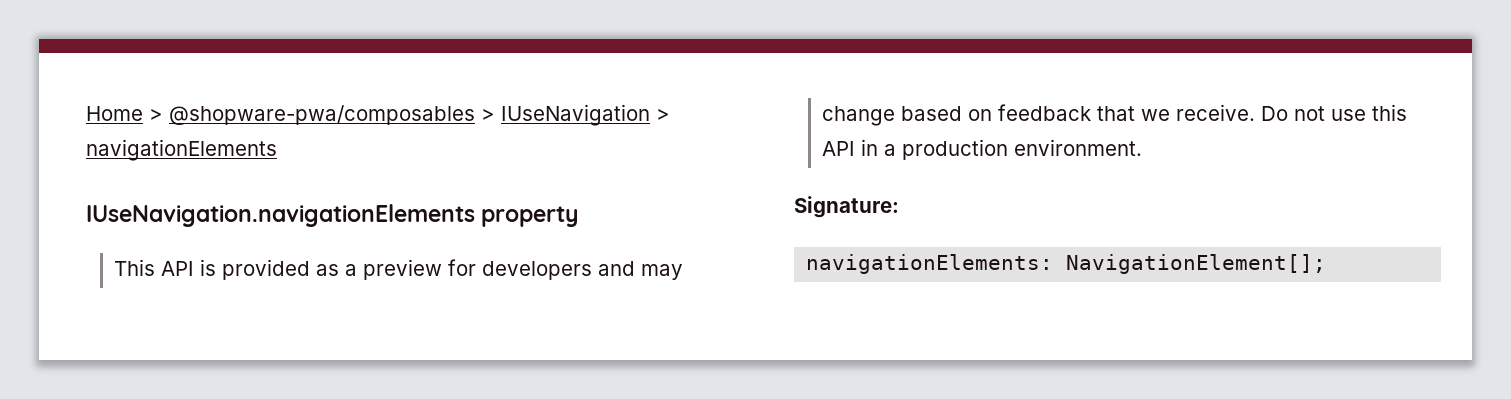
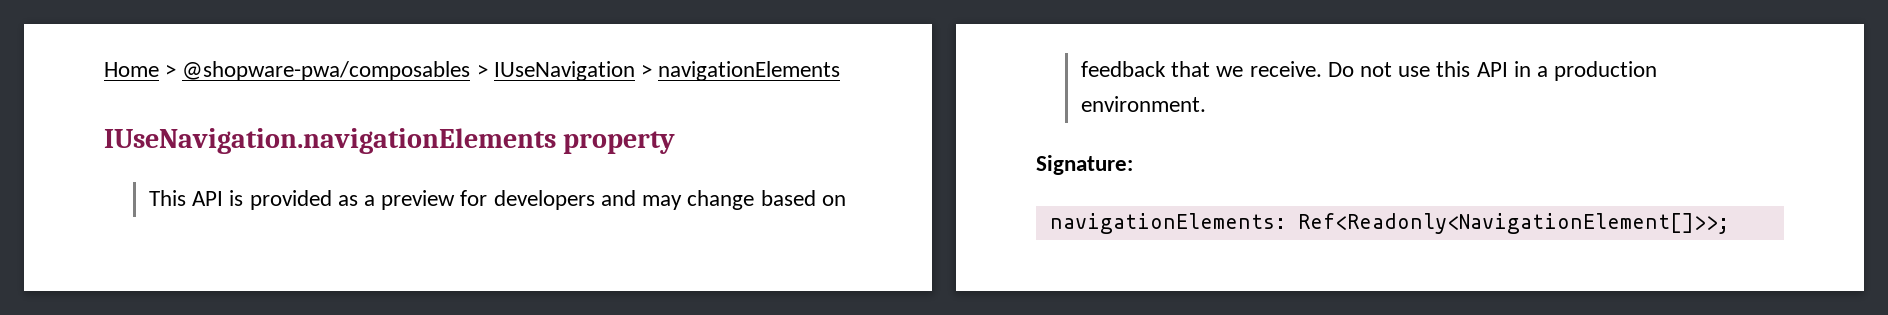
- navigationElements: NavigationElement[];
+ navigationElements: Ref<Readonly<NavigationElement[]>>;

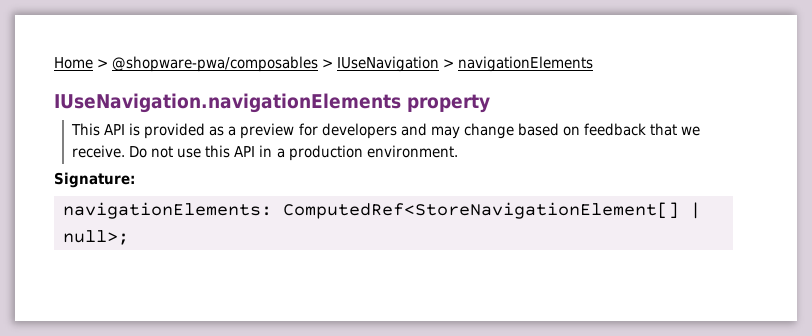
- navigationElements: Ref<Readonly<NavigationElement[]>>;
+ navigationElements: ComputedRef<StoreNavigationElement[] | null>;

